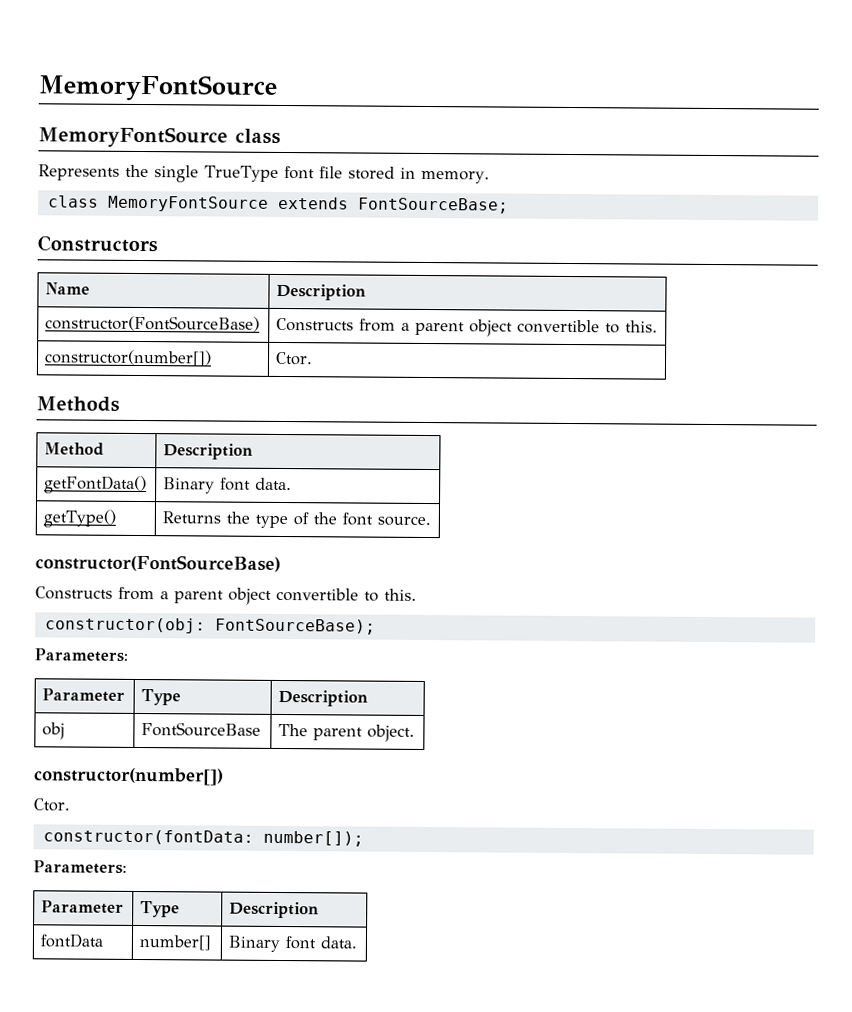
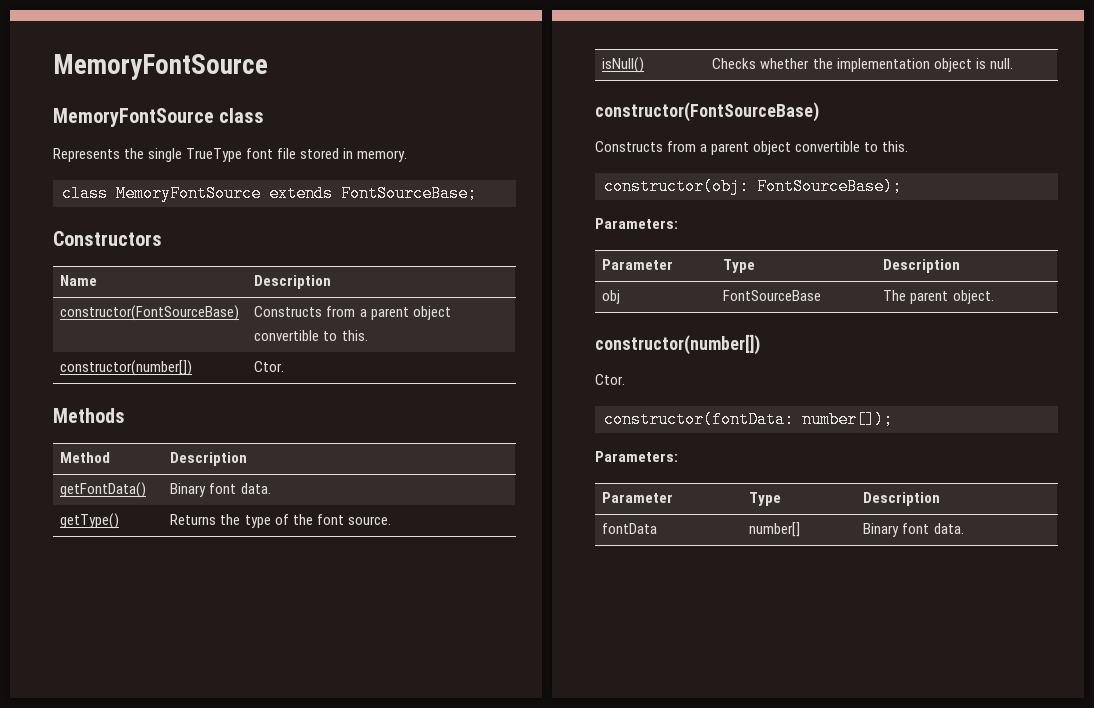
+ isNull() | Checks whether the implementation object is null.

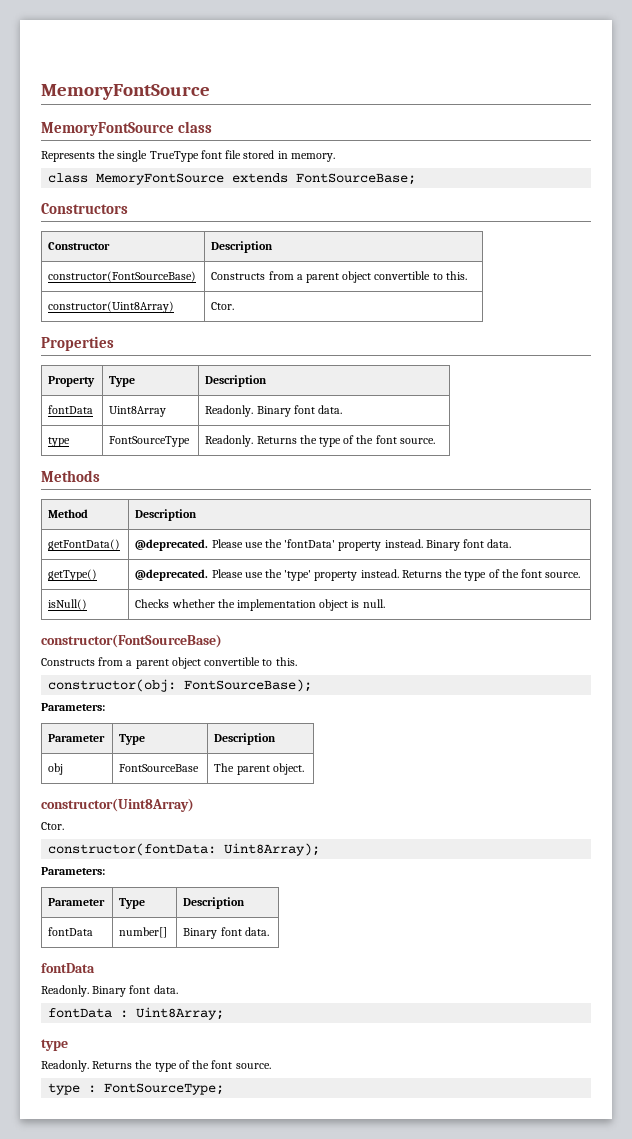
- Name | Description
+ Constructor | Description
- constructor(number[]) | Ctor.
+ constructor(Uint8Array) | Ctor.
+ Properties
+ Property | Type | Description
+ fontData | Uint8Array | Readonly. Binary font data.
+ type | FontSourceType | Readonly. Returns the type of the font source.
  Methods
  Method | Description
- getFontData() | Binary font data.
- getType() | Returns the type of the font source.
+ getFontData() | @deprecated. Please use the 'fontData' property instead. Binary font data.
+ getType() | @deprecated. Please use the 'type' property instead. Returns the type of the font source.
  obj | FontSourceBase | The parent object.
- constructor(number[])
+ constructor(Uint8Array)
- constructor(fontData: number[]);
+ constructor(fontData: Uint8Array);
  fontData | number[] | Binary font data.
+ fontData
+ Readonly. Binary font data.
+ fontData : Uint8Array;
+ type
+ Readonly. Returns the type of the font source.
+ type : FontSourceType;

